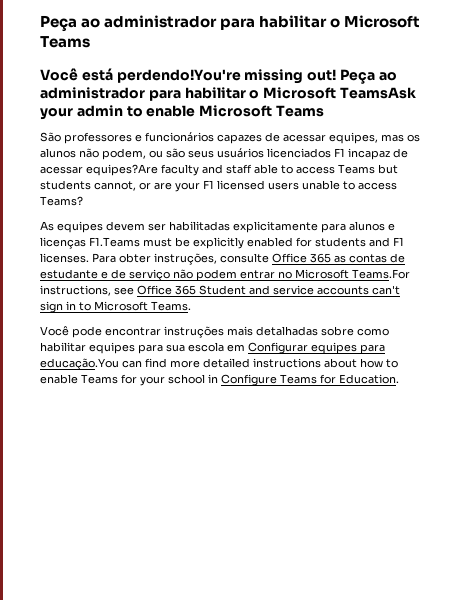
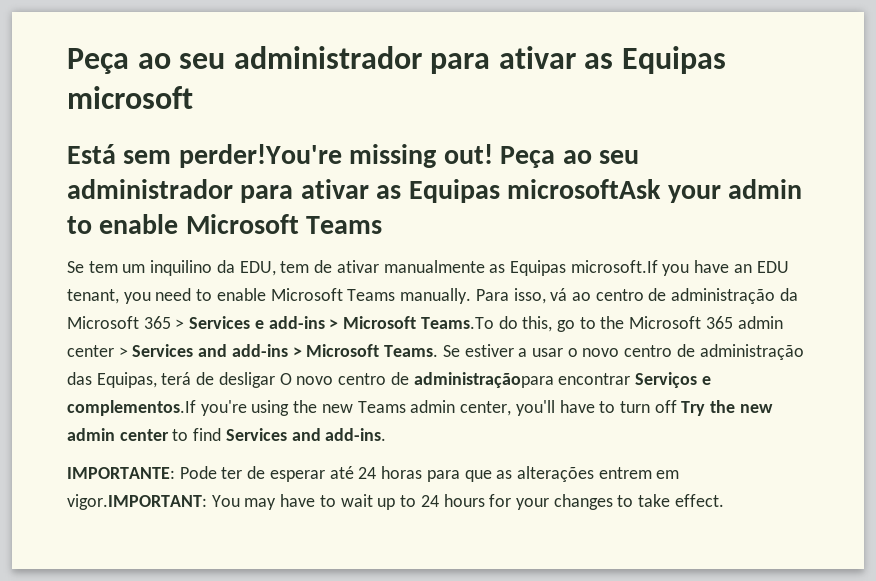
- Peça ao administrador para habilitar o Microsoft Teams
- Você está perdendo!You're missing out!
+ Peça ao seu administrador para ativar as Equipas microsoft
+ Está sem perder!You're missing out!
- Peça ao administrador para habilitar o Microsoft TeamsAsk your admin to enable Microsoft Teams
+ Peça ao seu administrador para ativar as Equipas microsoftAsk your admin to enable Microsoft Teams
- São professores e funcionários capazes de acessar equipes, mas os alunos não podem, ou são seus usuários licenciados F1 incapaz de acessar equipes?Are faculty and staff able to access Teams but students cannot, or are your F1 licensed users unable to access Teams?
- As equipes devem ser habilitadas explicitamente para alunos e licenças F1.Teams must be explicitly enabled for students and F1 licenses. Para obter instruções, consulte Office 365 as contas de estudante e de serviço não podem entrar no Microsoft Teams.For instructions, see Office 365 Student and service accounts can't sign in to Microsoft Teams.
- Você pode encontrar instruções mais detalhadas sobre como habilitar equipes para sua escola em Configurar equipes para educação.You can find more detailed instructions about how to enable Teams for your school in Configure Teams for Education.
+ Se tem um inquilino da EDU, tem de ativar manualmente as Equipas microsoft.If you have an EDU tenant, you need to enable Microsoft Teams manually. Para isso, vá ao centro de administração da Microsoft 365 > Services e add-ins > Microsoft Teams.To do this, go to the Microsoft 365 admin center > Services and add-ins > Microsoft Teams. Se estiver a usar o novo centro de administração das Equipas, terá de desligar O novo centro de administraçãopara encontrar Serviços e complementos.If you're using the new Teams admin center, you'll have to turn off Try the new admin center to find Services and add-ins.
+ IMPORTANTE: Pode ter de esperar até 24 horas para que as alterações entrem em vigor.IMPORTANT: You may have to wait up to 24 hours for your changes to take effect.

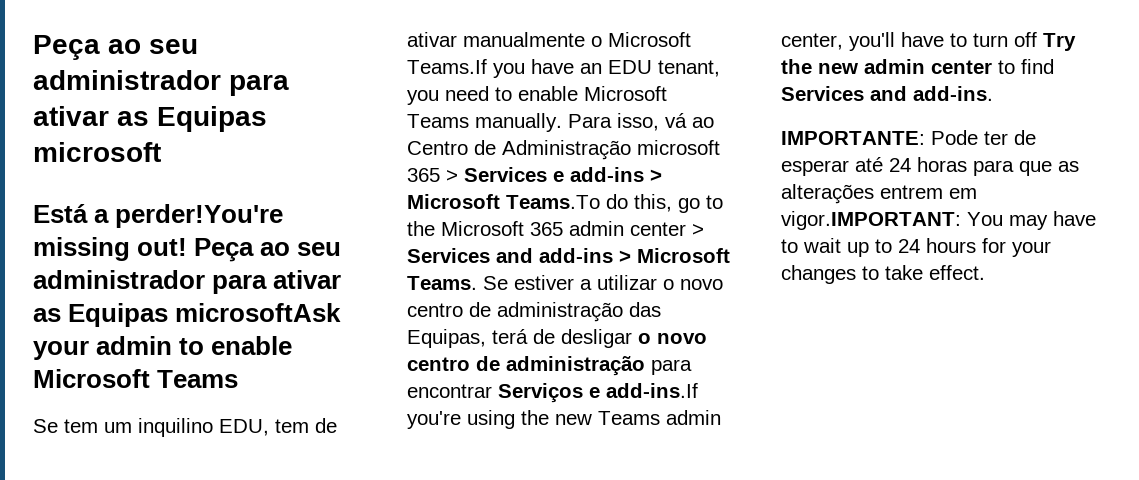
- Está sem perder!You're missing out!
+ Está a perder!You're missing out!
- Se tem um inquilino da EDU, tem de ativar manualmente as Equipas microsoft.If you have an EDU tenant, you need to enable Microsoft Teams manually.
+ Se tem um inquilino EDU, tem de ativar manualmente o Microsoft Teams.If you have an EDU tenant, you need to enable Microsoft Teams manually.
- Para isso, vá ao centro de administração da Microsoft 365 > Services e add-ins > Microsoft Teams.To do this, go to the Microsoft 365 admin center > Services and add-ins > Microsoft Teams.
+ Para isso, vá ao Centro de Administração microsoft 365 > Services e add-ins > Microsoft Teams.To do this, go to the Microsoft 365 admin center > Services and add-ins > Microsoft Teams.
- Se estiver a usar o novo centro de administração das Equipas, terá de desligar O novo centro de administraçãopara encontrar Serviços e complementos.If you're using the new Teams admin center, you'll have to turn off Try the new admin center to find Services and add-ins.
+ Se estiver a utilizar o novo centro de administração das Equipas, terá de desligar o novo centro de administração para encontrar Serviços e add-ins.If you're using the new Teams admin center, you'll have to turn off Try the new admin center to find Services and add-ins.

